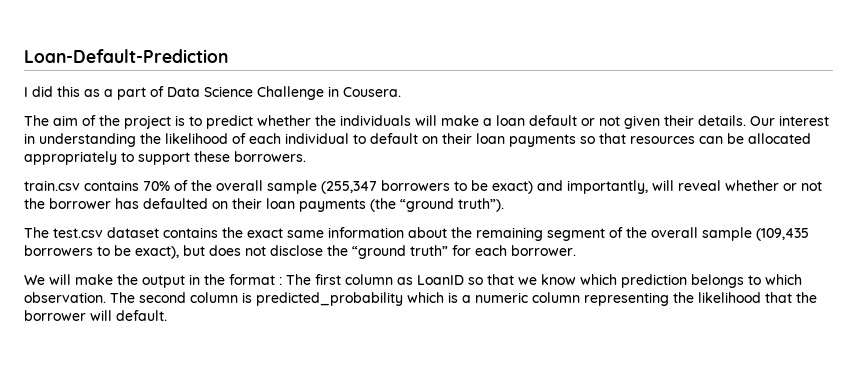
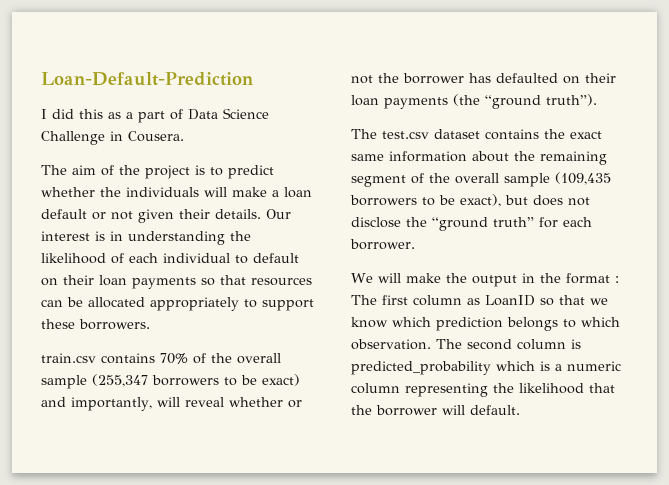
- Our interest in understanding the likelihood of each individual to default on their loan payments so that resources can be allocated appropriately to support these borrowers.
+ Our interest is in understanding the likelihood of each individual to default on their loan payments so that resources can be allocated appropriately to support these borrowers.

